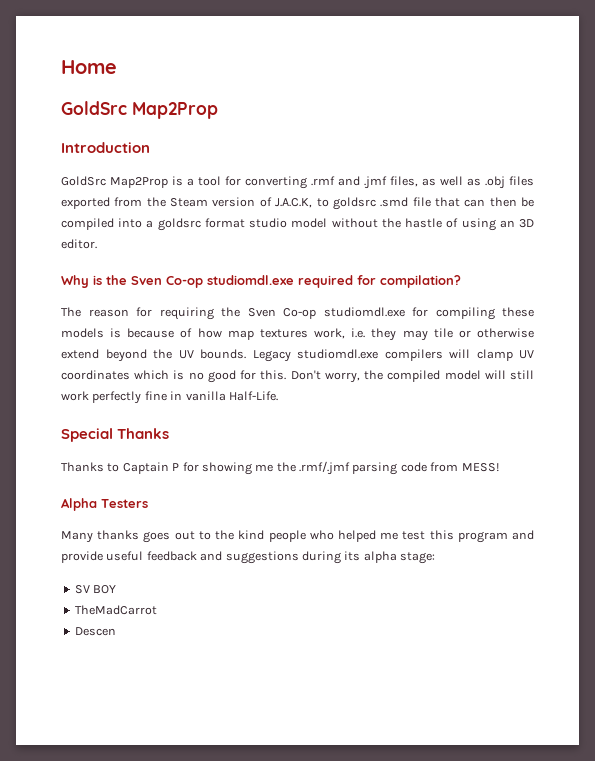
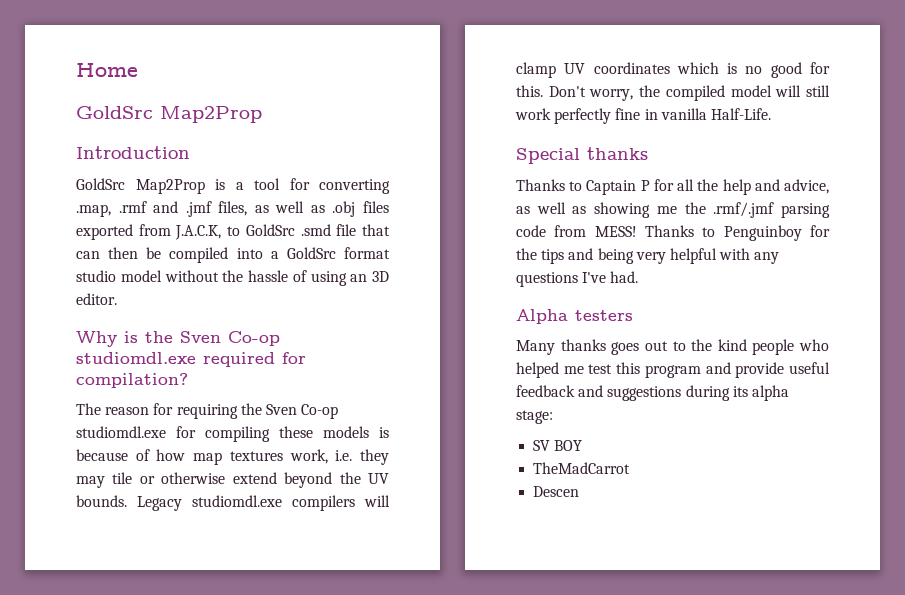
- GoldSrc Map2Prop is a tool for converting .rmf and .jmf files, as well as .obj files exported from the Steam version of J.A.C.K, to goldsrc .smd file that can then be compiled into a goldsrc format studio model without the hastle of using an 3D editor.
+ GoldSrc Map2Prop is a tool for converting .map, .rmf and .jmf files, as well as .obj files exported from J.A.C.K, to GoldSrc .smd file that can then be compiled into a GoldSrc format studio model without the hassle of using an 3D editor.
- Special Thanks
+ Special thanks
- Thanks to Captain P for showing me the .rmf/.jmf parsing code from MESS!
+ Thanks to Captain P for all the help and advice, as well as showing me the .rmf/.jmf parsing code from MESS! Thanks to Penguinboy for the tips and being very helpful with any questions I've had.
- Alpha Testers
+ Alpha testers

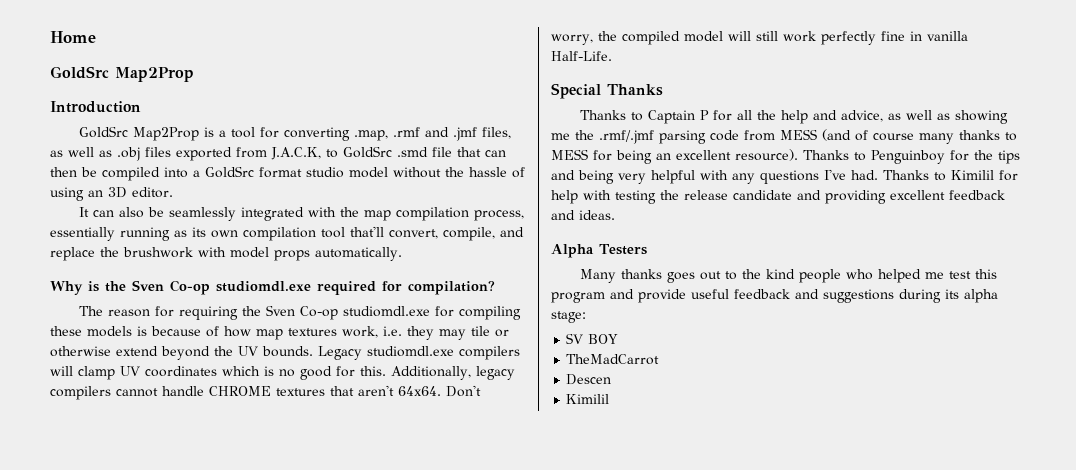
+ It can also be seamlessly integrated with the map compilation process, essentially running as its own compilation tool that'll convert, compile, and replace the brushwork with model props automatically.
+ Additionally, legacy compilers cannot handle CHROME textures that aren't 64x64.
- Special thanks
+ Special Thanks
- Thanks to Captain P for all the help and advice, as well as showing me the .rmf/.jmf parsing code from MESS!
+ Thanks to Captain P for all the help and advice, as well as showing me the .rmf/.jmf parsing code from MESS (and of course many thanks to MESS for being an excellent resource).
+ Thanks to Kimilil for help with testing the release candidate and providing excellent feedback and ideas.
- Alpha testers
+ Alpha Testers
  Descen
+ Kimilil

